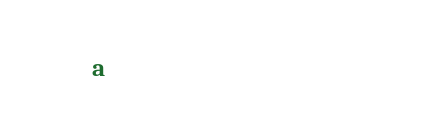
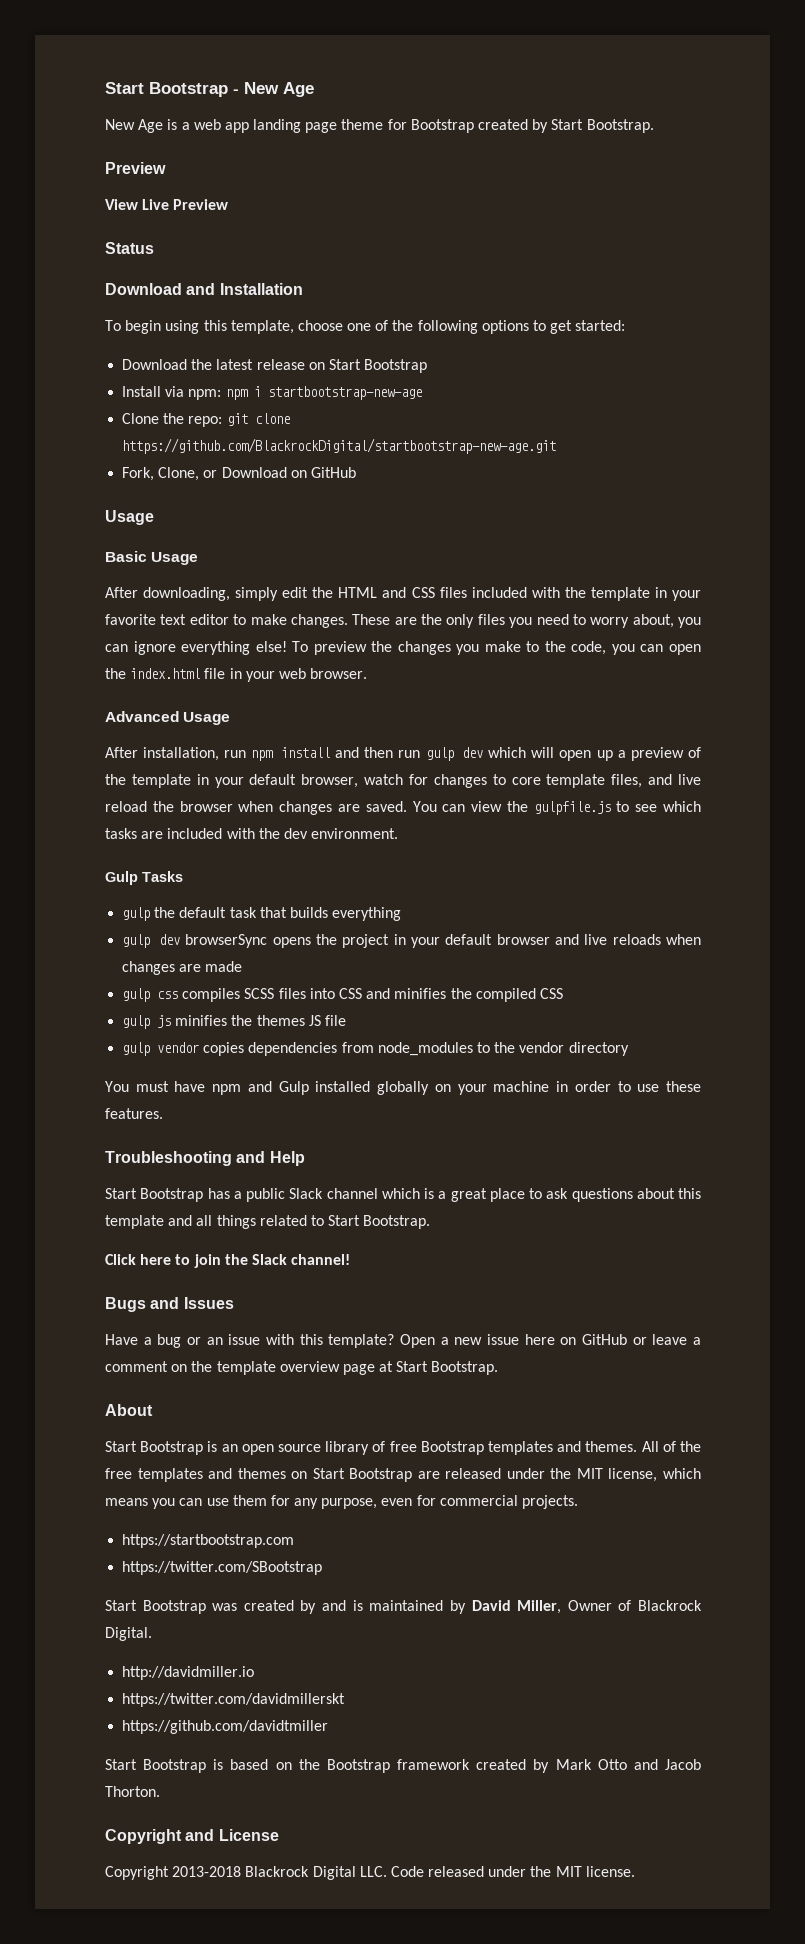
- a
+ Start Bootstrap - New Age
+ New Age is a web app landing page theme for Bootstrap created by Start Bootstrap.
+ Preview
+ View Live Preview
+ Status
+ Download and Installation
+ To begin using this template, choose one of the following options to get started:
+ Download the latest release on Start Bootstrap
+ Install via npm: npm i startbootstrap-new-age
+ Clone the repo: git clone https://github.com/BlackrockDigital/startbootstrap-new-age.git
+ Fork, Clone, or Download on GitHub
+ Usage
+ Basic Usage
+ After downloading, simply edit the HTML and CSS files included with the template in your favorite text editor to make changes. These are the only files you need to worry about, you can ignore everything else! To preview the changes you make to the code, you can open the index.html file in your web browser.
+ Advanced Usage
+ After installation, run npm install and then run gulp dev which will open up a preview of the template in your default browser, watch for changes to core template files, and live reload the browser when changes are saved. You can view the gulpfile.js to see which tasks are included with the dev environment.
+ Gulp Tasks
+ gulp the default task that builds everything
+ gulp dev browserSync opens the project in your default browser and live reloads when changes are made
+ gulp css compiles SCSS files into CSS and minifies the compiled CSS
+ gulp js minifies the themes JS file
+ gulp vendor copies dependencies from node_modules to the vendor directory
+ You must have npm and Gulp installed globally on your machine in order to use these features.
+ Troubleshooting and Help
+ Start Bootstrap has a public Slack channel which is a great place to ask questions about this template and all things related to Start Bootstrap.
+ Click here to join the Slack channel!
+ Bugs and Issues
+ Have a bug or an issue with this template? Open a new issue here on GitHub or leave a comment on the template overview page at Start Bootstrap.
+ About
+ Start Bootstrap is an open source library of free Bootstrap templates and themes. All of the free templates and themes on Start Bootstrap are released under the MIT license, which means you can use them for any purpose, even for commercial projects.
+ https://startbootstrap.com
+ https://twitter.com/SBootstrap
+ Start Bootstrap was created by and is maintained by David Miller, Owner of Blackrock Digital.
+ http://davidmiller.io
+ https://twitter.com/davidmillerskt
+ https://github.com/davidtmiller
+ Start Bootstrap is based on the Bootstrap framework created by Mark Otto and Jacob Thorton.
+ Copyright and License
+ Copyright 2013-2018 Blackrock Digital LLC. Code released under the MIT license.

